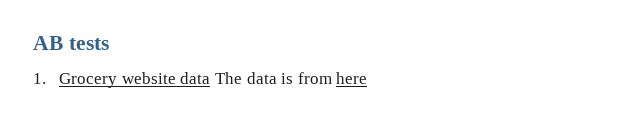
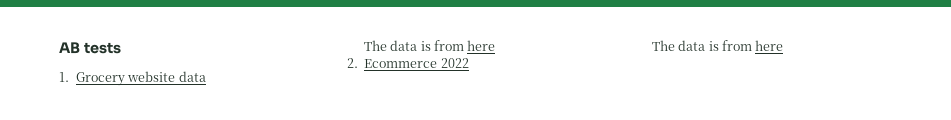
- 1. Grocery website data The data is from here
+ 1. Grocery website data
+ The data is from here
+ 2. Ecommerce 2022
+ The data is from here

